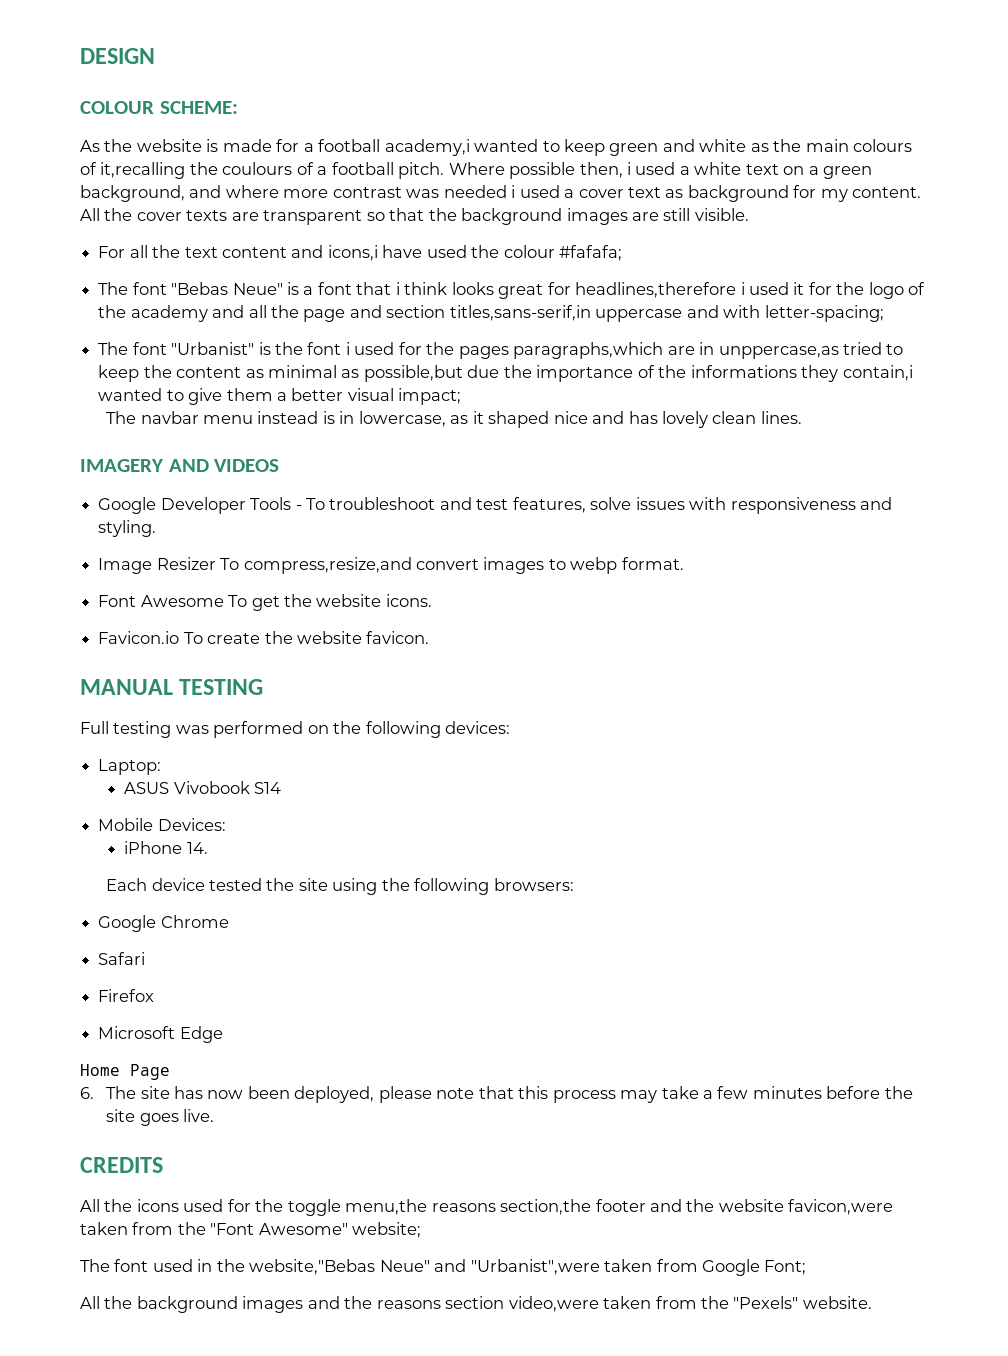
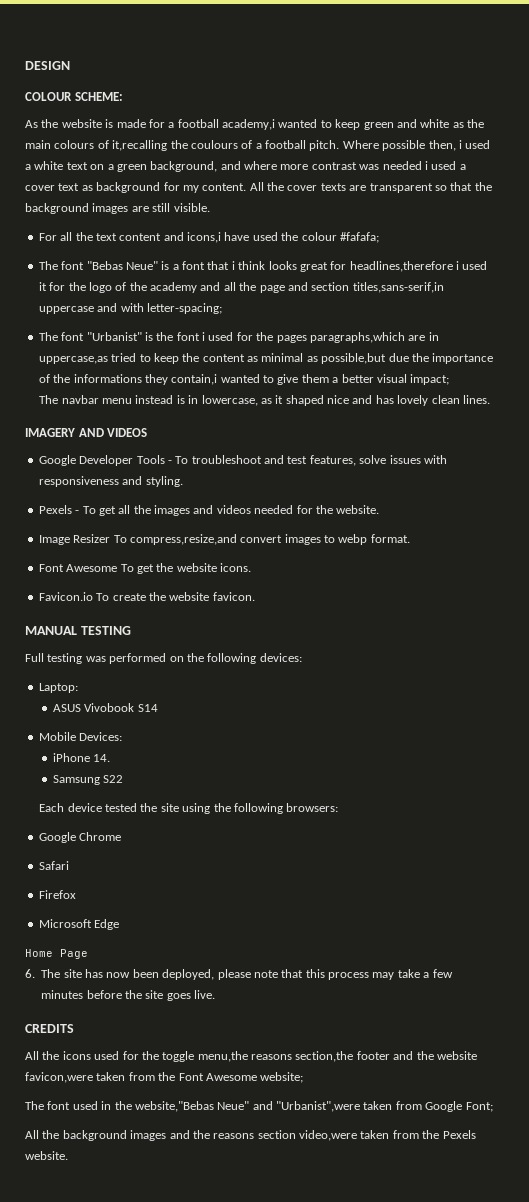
- The font "Urbanist" is the font i used for the pages paragraphs,which are in unppercase,as tried to keep the content as minimal as possible,but due the importance of the informations they contain,i wanted to give them a better visual impact;
+ The font "Urbanist" is the font i used for the pages paragraphs,which are in uppercase,as tried to keep the content as minimal as possible,but due the importance of the informations they contain,i wanted to give them a better visual impact;
+ Pexels - To get all the images and videos needed for the website.
+ Samsung S22
- All the icons used for the toggle menu,the reasons section,the footer and the website favicon,were taken from the "Font Awesome" website;
+ All the icons used for the toggle menu,the reasons section,the footer and the website favicon,were taken from the Font Awesome website;
- All the background images and the reasons section video,were taken from the "Pexels" website.
+ All the background images and the reasons section video,were taken from the Pexels website.

